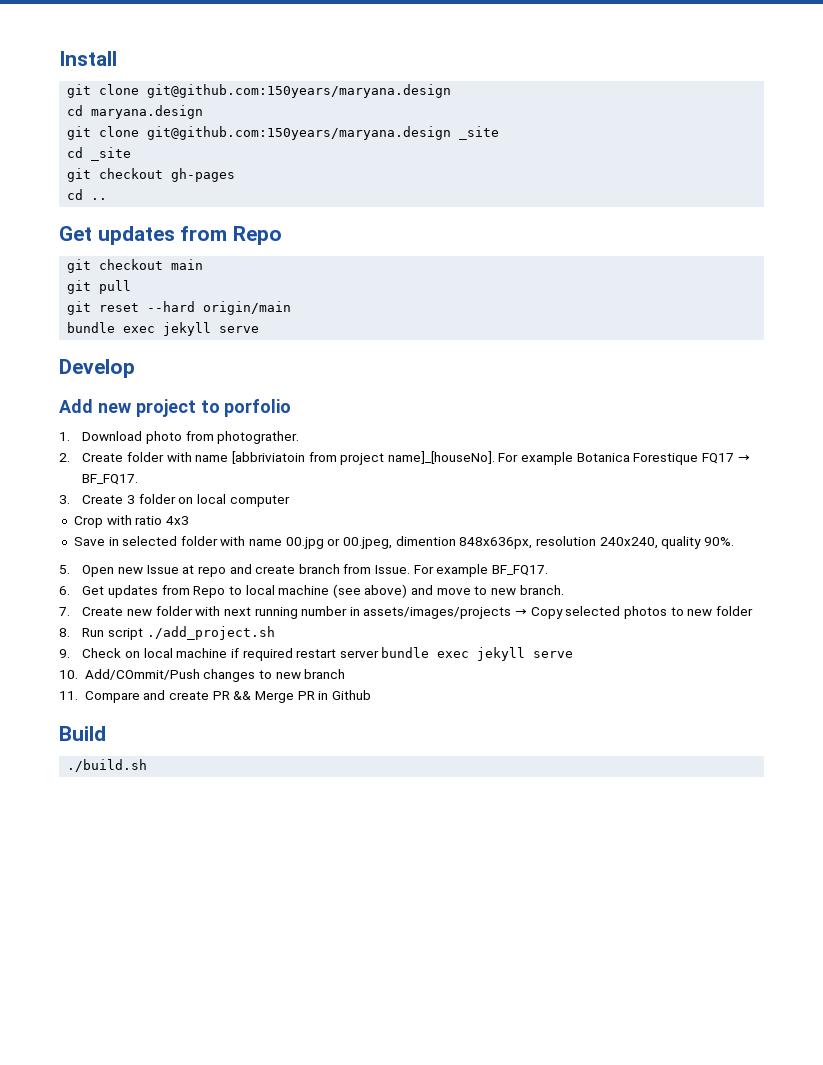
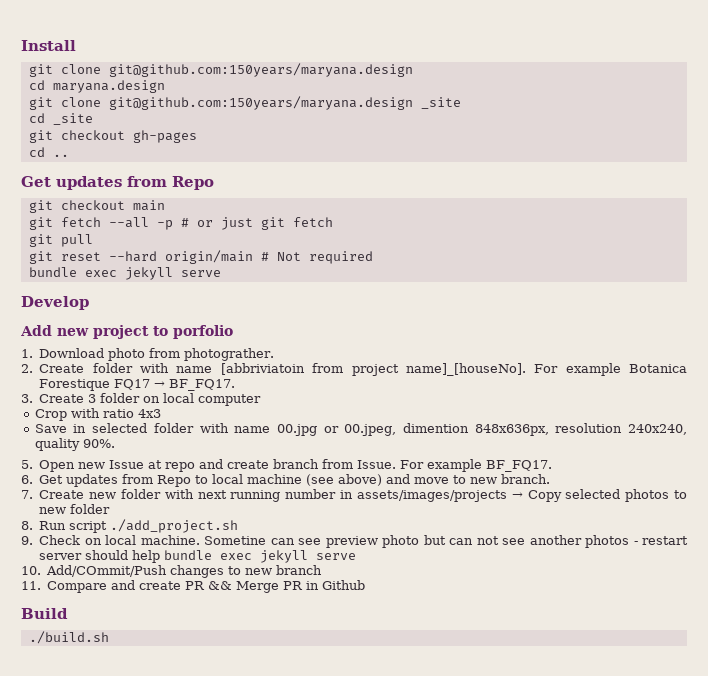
+ git fetch --all -p # or just git fetch
- git reset --hard origin/main
+ git reset --hard origin/main # Not required
- 9. Check on local machine if required restart server bundle exec jekyll serve
+ 9. Check on local machine. Sometine can see preview photo but can not see another photos - restart server should help bundle exec jekyll serve

